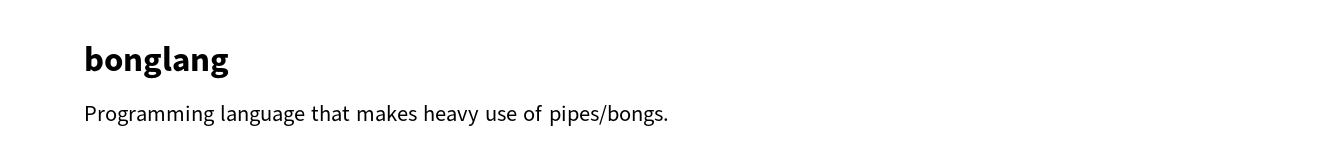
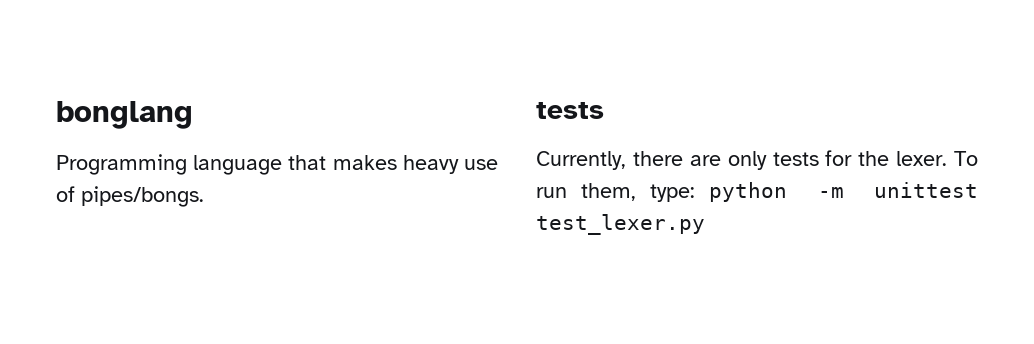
  Programming language that makes heavy use of pipes/bongs.
+ tests
+ Currently, there are only tests for the lexer. To run them, type: python -m unittest test_lexer.py

